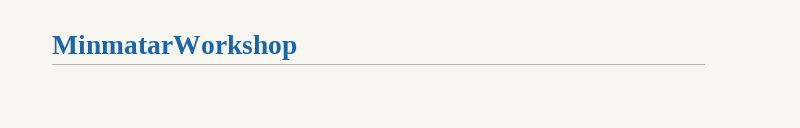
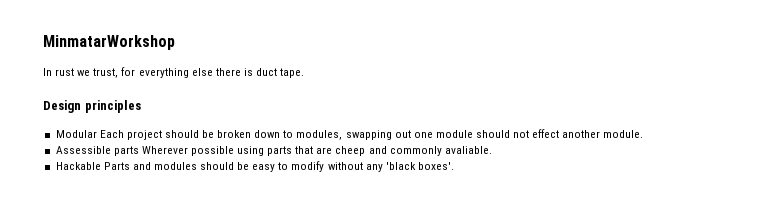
+ In rust we trust, for everything else there is duct tape.
+ Design principles
+ Modular Each project should be broken down to modules, swapping out one module should not effect another module.
+ Assessible parts Wherever possible using parts that are cheep and commonly avaliable.
+ Hackable Parts and modules should be easy to modify without any 'black boxes'.

